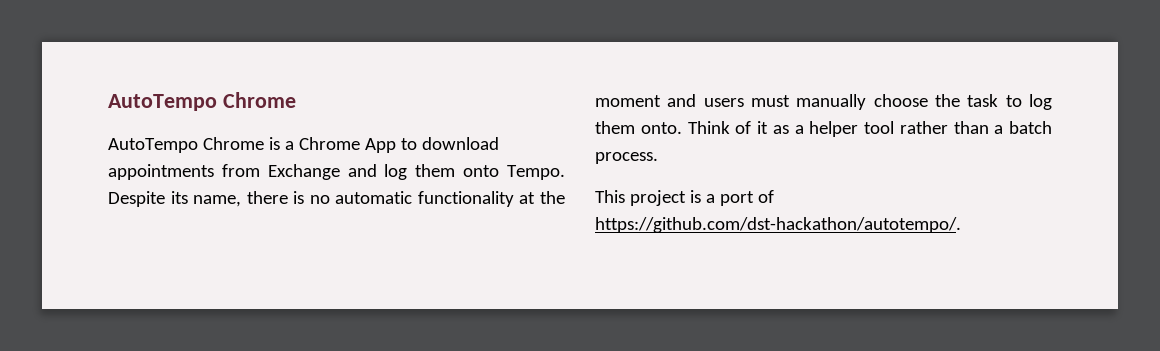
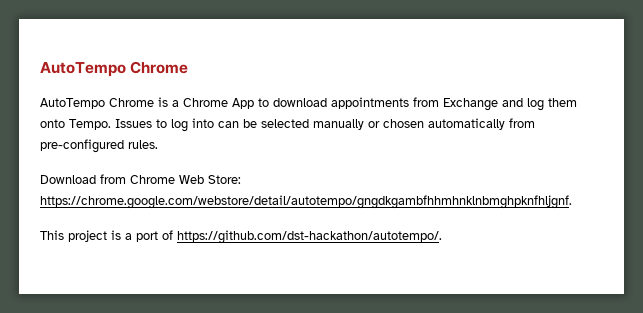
- Despite its name, there is no automatic functionality at the moment and users must manually choose the task to log them onto. Think of it as a helper tool rather than a batch process.
+ Issues to log into can be selected manually or chosen automatically from pre-configured rules.
+ Download from Chrome Web Store: https://chrome.google.com/webstore/detail/autotempo/gngdkgambfhhmhnklnbmghpknfhljgnf.

